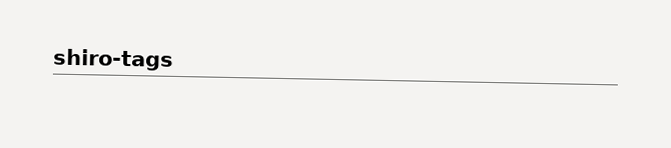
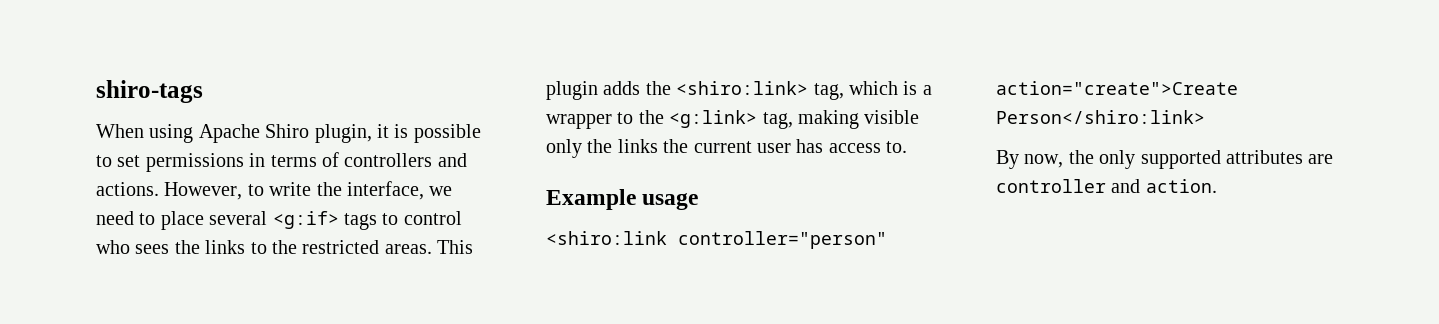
+ When using Apache Shiro plugin, it is possible to set permissions in terms of controllers and actions. However, to write the interface, we need to place several <g:if> tags to control who sees the links to the restricted areas. This plugin adds the <shiro:link> tag, which is a wrapper to the <g:link> tag, making visible only the links the current user has access to.
+ Example usage
+ <shiro:link controller="person" action="create">Create Person</shiro:link>
+ By now, the only supported attributes are controller and action.

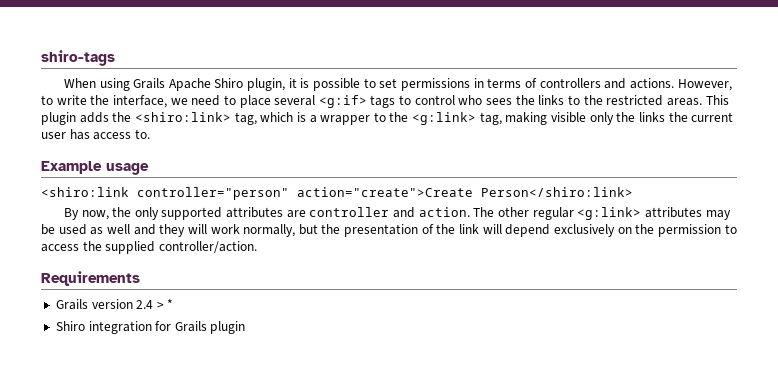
- When using Apache Shiro plugin, it is possible to set permissions in terms of controllers and actions.
+ When using Grails Apache Shiro plugin, it is possible to set permissions in terms of controllers and actions.
+ The other regular <g:link> attributes may be used as well and they will work normally, but the presentation of the link will depend exclusively on the permission to access the supplied controller/action.
+ Requirements
+ Grails version 2.4 > *
+ Shiro integration for Grails plugin

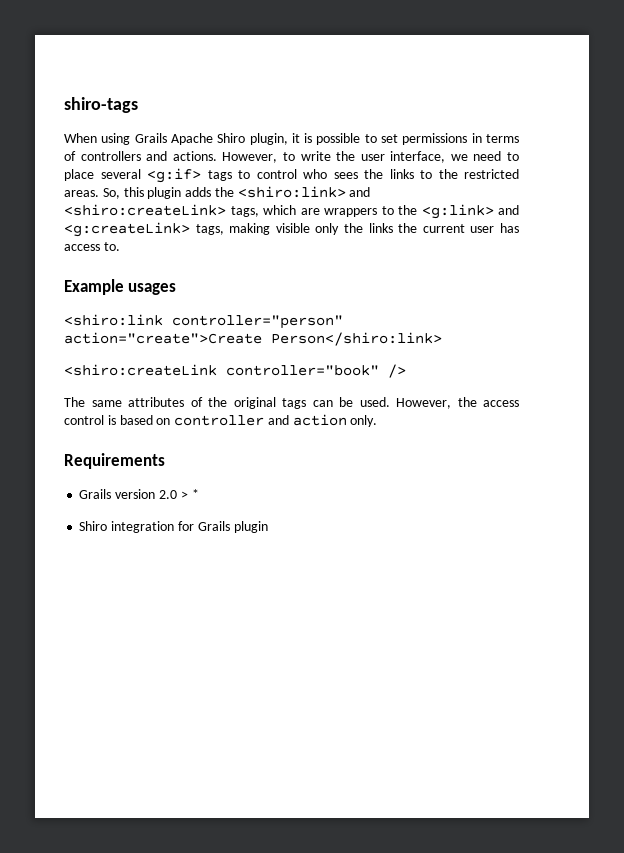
- However, to write the interface, we need to place several <g:if> tags to control who sees the links to the restricted areas.
+ However, to write the user interface, we need to place several <g:if> tags to control who sees the links to the restricted areas.
- This plugin adds the <shiro:link> tag, which is a wrapper to the <g:link> tag, making visible only the links the current user has access to.
+ So, this plugin adds the <shiro:link> and <shiro:createLink> tags, which are wrappers to the <g:link> and <g:createLink> tags, making visible only the links the current user has access to.
- Example usage
+ Example usages
- By now, the only supported attributes are controller and action. The other regular <g:link> attributes may be used as well and they will work normally, but the presentation of the link will depend exclusively on the permission to access the supplied controller/action.
+ <shiro:createLink controller="book" />
+ The same attributes of the original tags can be used. However, the access control is based on controller and action only.
- Grails version 2.4 > *
+ Grails version 2.0 > *

